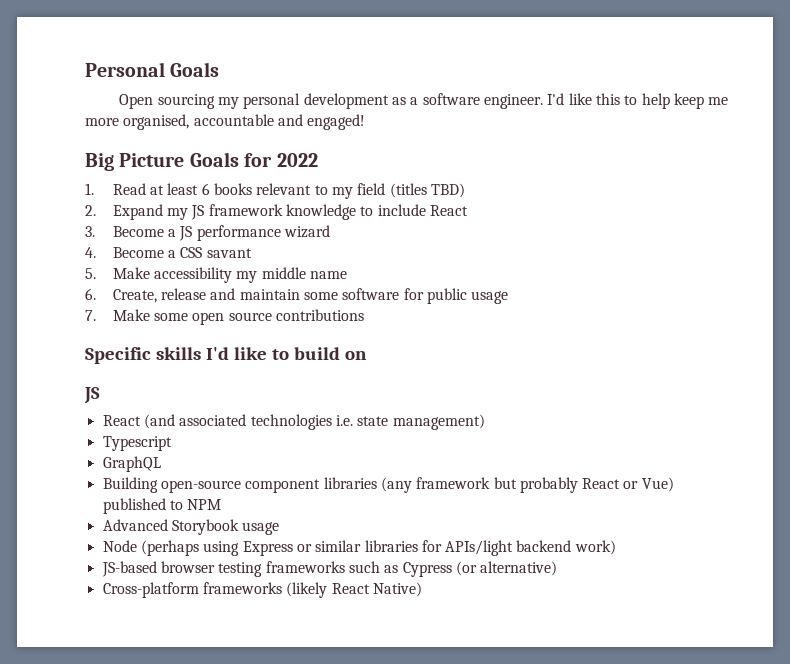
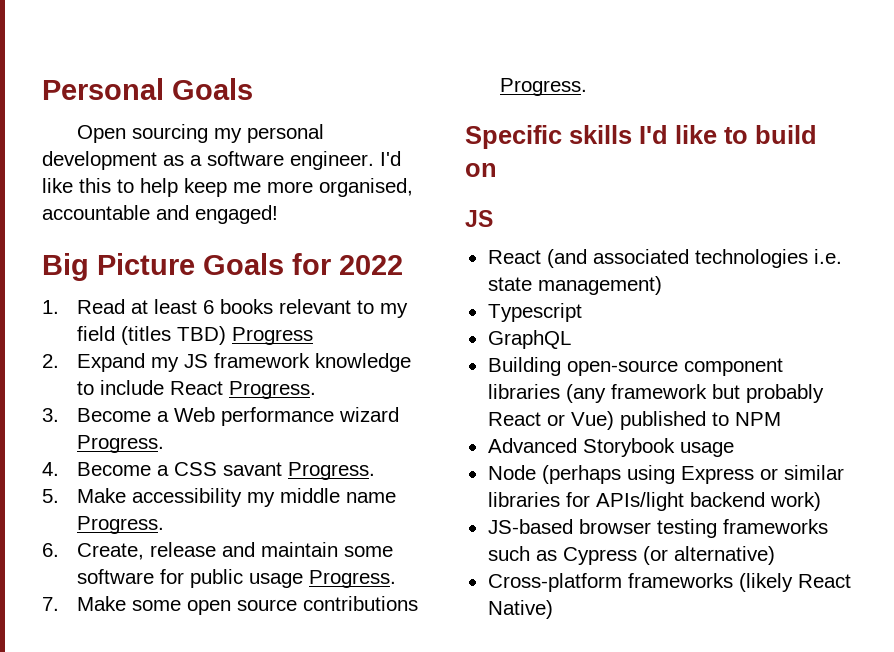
- 1. Read at least 6 books relevant to my field (titles TBD)
+ 1. Read at least 6 books relevant to my field (titles TBD) Progress
- 2. Expand my JS framework knowledge to include React
+ 2. Expand my JS framework knowledge to include React Progress.
- 3. Become a JS performance wizard
+ 3. Become a Web performance wizard Progress.
- 4. Become a CSS savant
+ 4. Become a CSS savant Progress.
- 5. Make accessibility my middle name
+ 5. Make accessibility my middle name Progress.
- 6. Create, release and maintain some software for public usage
+ 6. Create, release and maintain some software for public usage Progress.
- 7. Make some open source contributions
+ 7. Make some open source contributions Progress.

